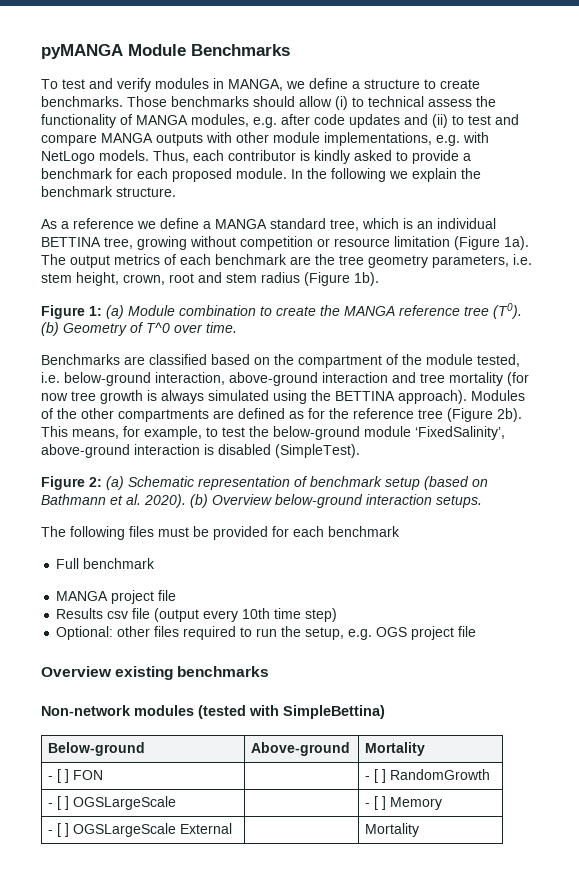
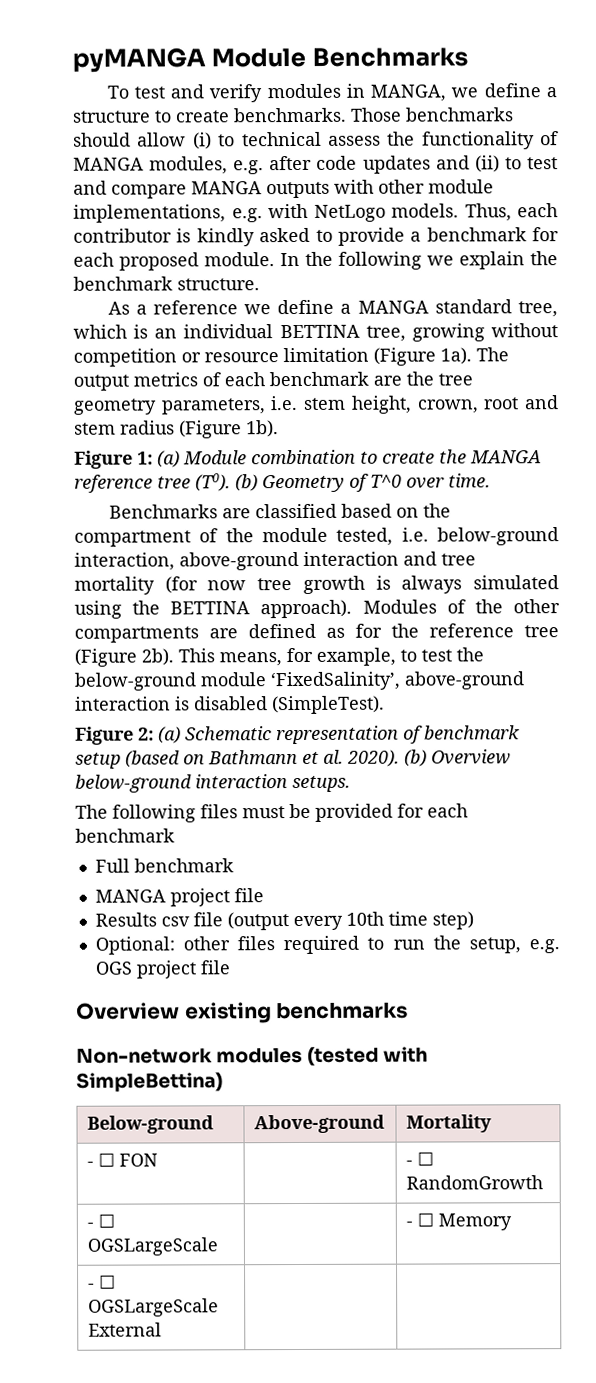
- - [ ] FON | | - [ ] RandomGrowth
+ - ☐ FON | | - ☐ RandomGrowth
- - [ ] OGSLargeScale | | - [ ] Memory
+ - ☐ OGSLargeScale | | - ☐ Memory
- - [ ] OGSLargeScale External | | Mortality
+ - ☐ OGSLargeScale External | |

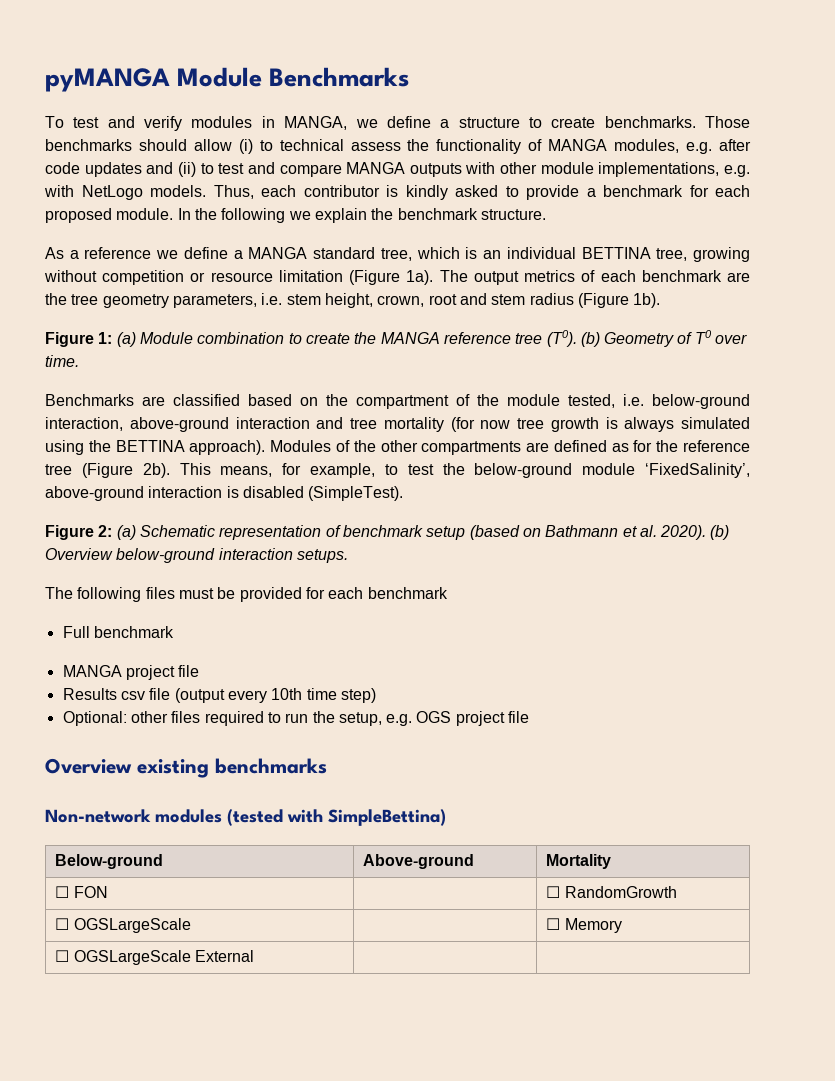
- Figure 1: (a) Module combination to create the MANGA reference tree (T0). (b) Geometry of T^0 over time.
+ Figure 1: (a) Module combination to create the MANGA reference tree (T0). (b) Geometry of T0 over time.
- - ☐ FON | | - ☐ RandomGrowth
+ ☐ FON | | ☐ RandomGrowth
- - ☐ OGSLargeScale | | - ☐ Memory
+ ☐ OGSLargeScale | | ☐ Memory
- - ☐ OGSLargeScale External | |
+ ☐ OGSLargeScale External | |

